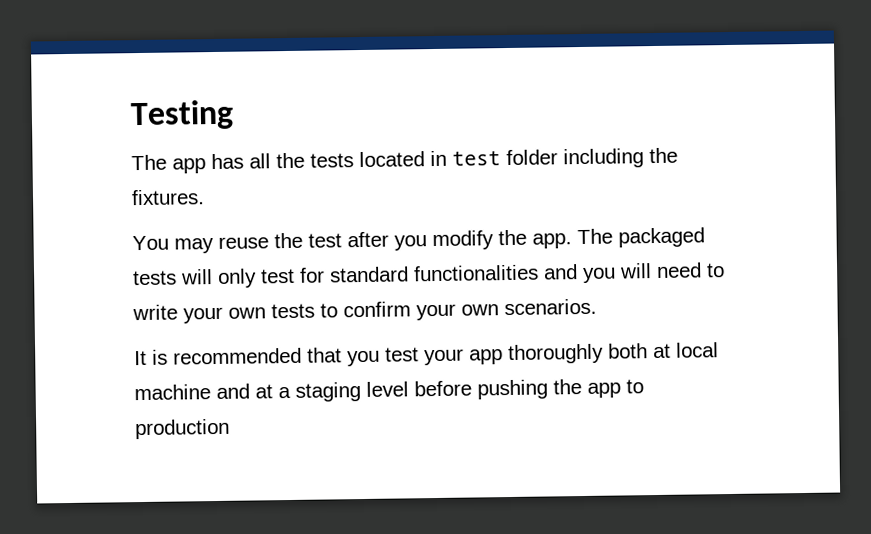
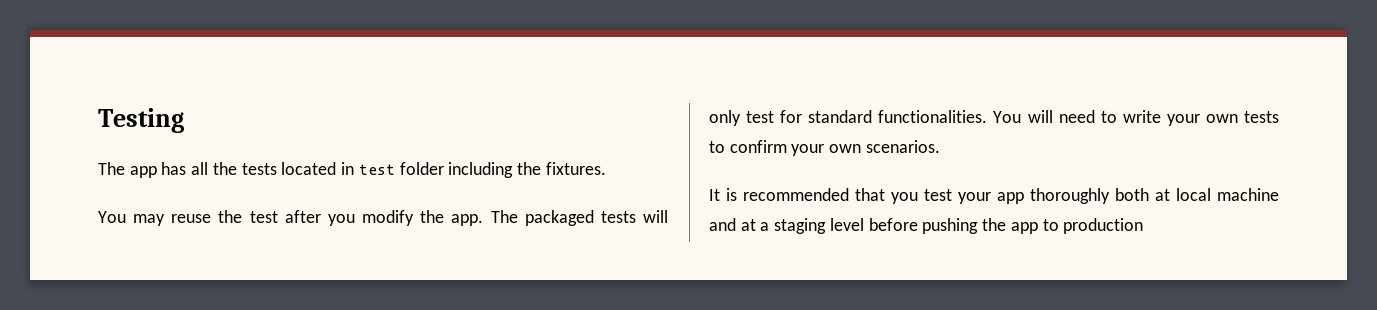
- The packaged tests will only test for standard functionalities and you will need to write your own tests to confirm your own scenarios.
+ The packaged tests will only test for standard functionalities. You will need to write your own tests to confirm your own scenarios.

